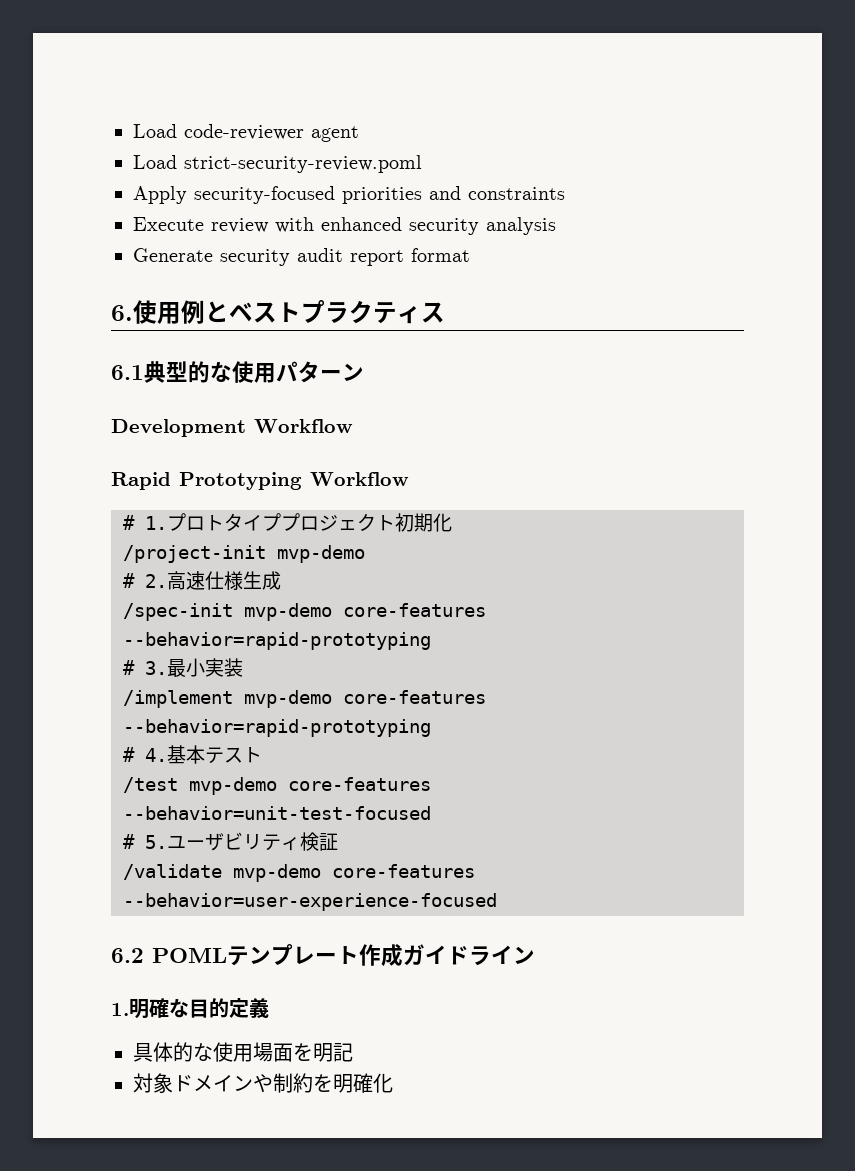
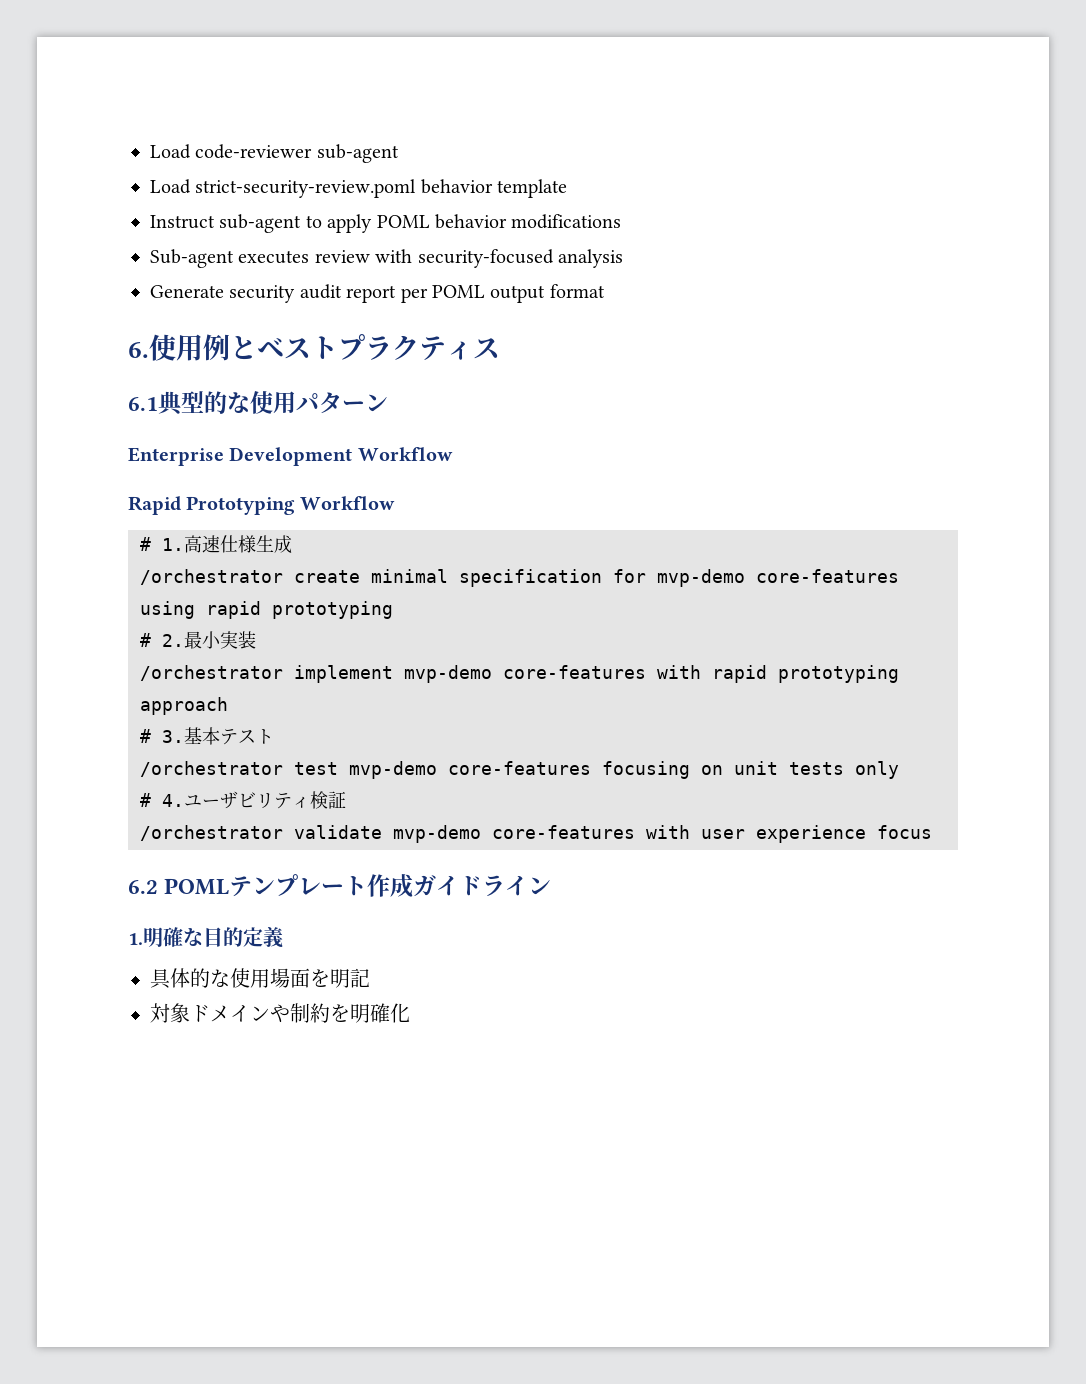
- Load code-reviewer agent
+ Load code-reviewer sub-agent
- Load strict-security-review.poml
- Apply security-focused priorities and constraints
- Execute review with enhanced security analysis
+ Load strict-security-review.poml behavior template
+ Instruct sub-agent to apply POML behavior modifications
+ Sub-agent executes review with security-focused analysis
- Generate security audit report format
+ Generate security audit report per POML output format
- Development Workflow
+ Enterprise Development Workflow
- # 1.プロトタイププロジェクト初期化
- /project-init mvp-demo
- # 2.高速仕様生成
- /spec-init mvp-demo core-features --behavior=rapid-prototyping
- # 3.最小実装
+ # 1.高速仕様生成
+ /orchestrator create minimal specification for mvp-demo core-features using rapid prototyping
+ # 2.最小実装
- /implement mvp-demo core-features --behavior=rapid-prototyping
- # 4.基本テスト
+ /orchestrator implement mvp-demo core-features with rapid prototyping approach
+ # 3.基本テスト
- /test mvp-demo core-features --behavior=unit-test-focused
- # 5.ユーザビリティ検証
+ /orchestrator test mvp-demo core-features focusing on unit tests only
+ # 4.ユーザビリティ検証
- /validate mvp-demo core-features --behavior=user-experience-focused
+ /orchestrator validate mvp-demo core-features with user experience focus

